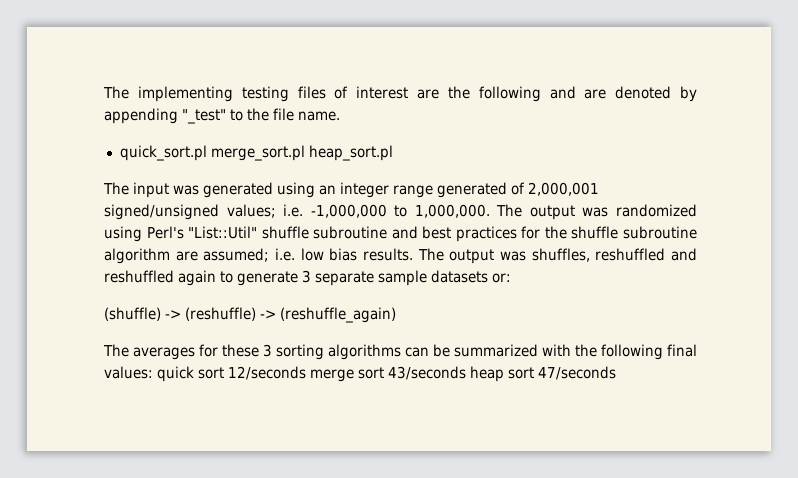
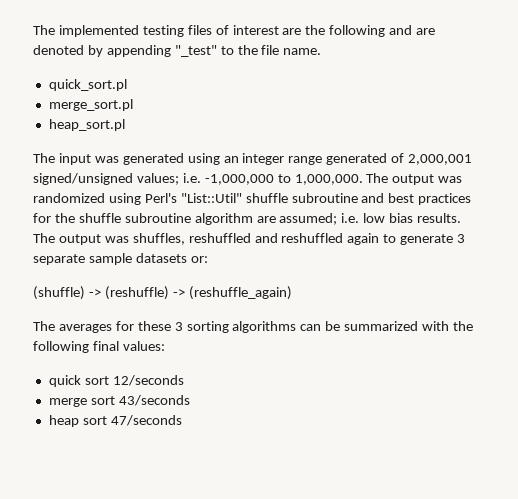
- The implementing testing files of interest are the following and are denoted by appending "_test" to the file name.
+ The implemented testing files of interest are the following and are denoted by appending "_test" to the file name.
- quick_sort.pl merge_sort.pl heap_sort.pl
+ quick_sort.pl
+ merge_sort.pl
+ heap_sort.pl
- The averages for these 3 sorting algorithms can be summarized with the following final values: quick sort 12/seconds merge sort 43/seconds heap sort 47/seconds
+ The averages for these 3 sorting algorithms can be summarized with the following final values:
+ quick sort 12/seconds
+ merge sort 43/seconds
+ heap sort 47/seconds

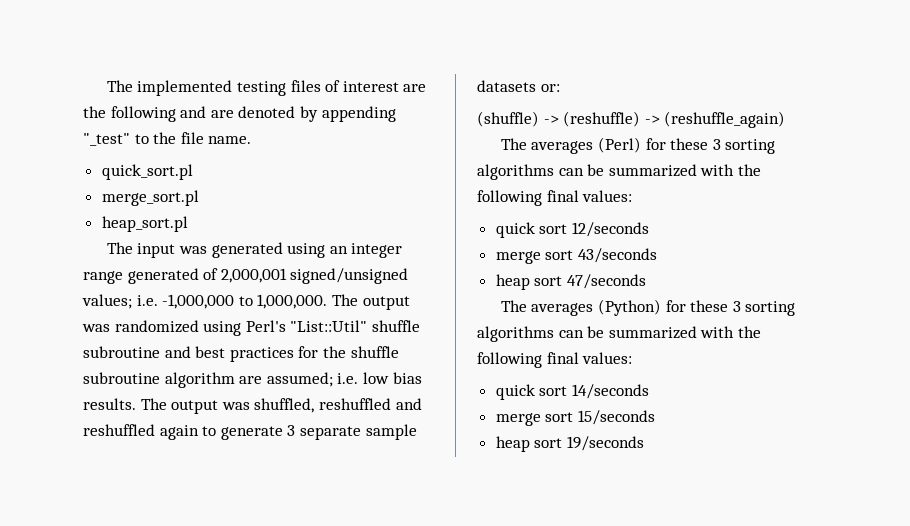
- The output was shuffles, reshuffled and reshuffled again to generate 3 separate sample datasets or:
+ The output was shuffled, reshuffled and reshuffled again to generate 3 separate sample datasets or:
- The averages for these 3 sorting algorithms can be summarized with the following final values:
+ The averages (Perl) for these 3 sorting algorithms can be summarized with the following final values:
+ The averages (Python) for these 3 sorting algorithms can be summarized with the following final values:
+ quick sort 14/seconds
+ merge sort 15/seconds
+ heap sort 19/seconds

